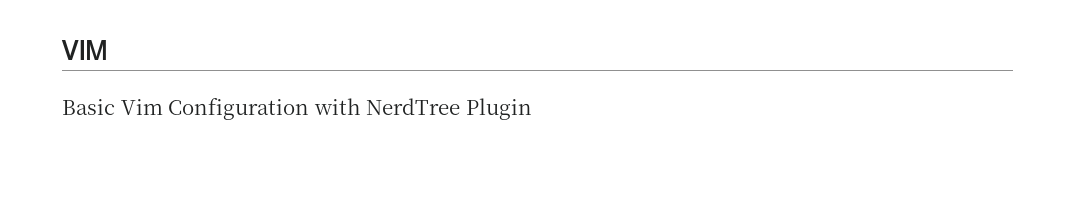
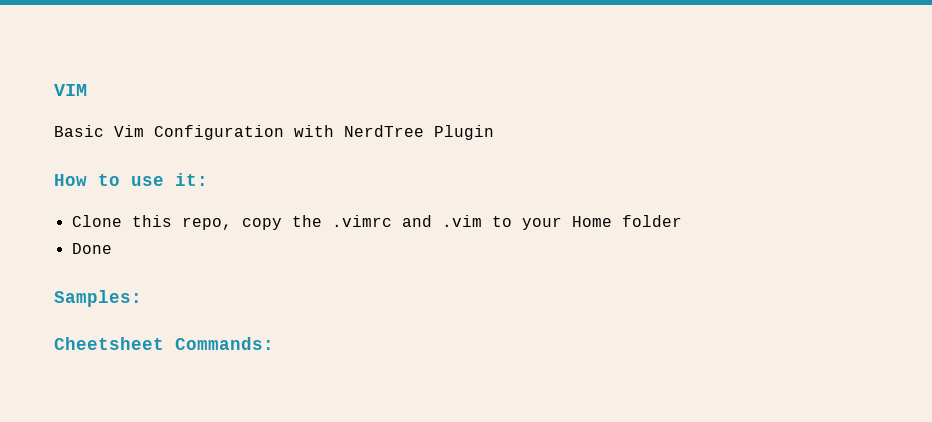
+ How to use it:
+ Clone this repo, copy the .vimrc and .vim to your Home folder
+ Done
+ Samples:
+ Cheetsheet Commands:

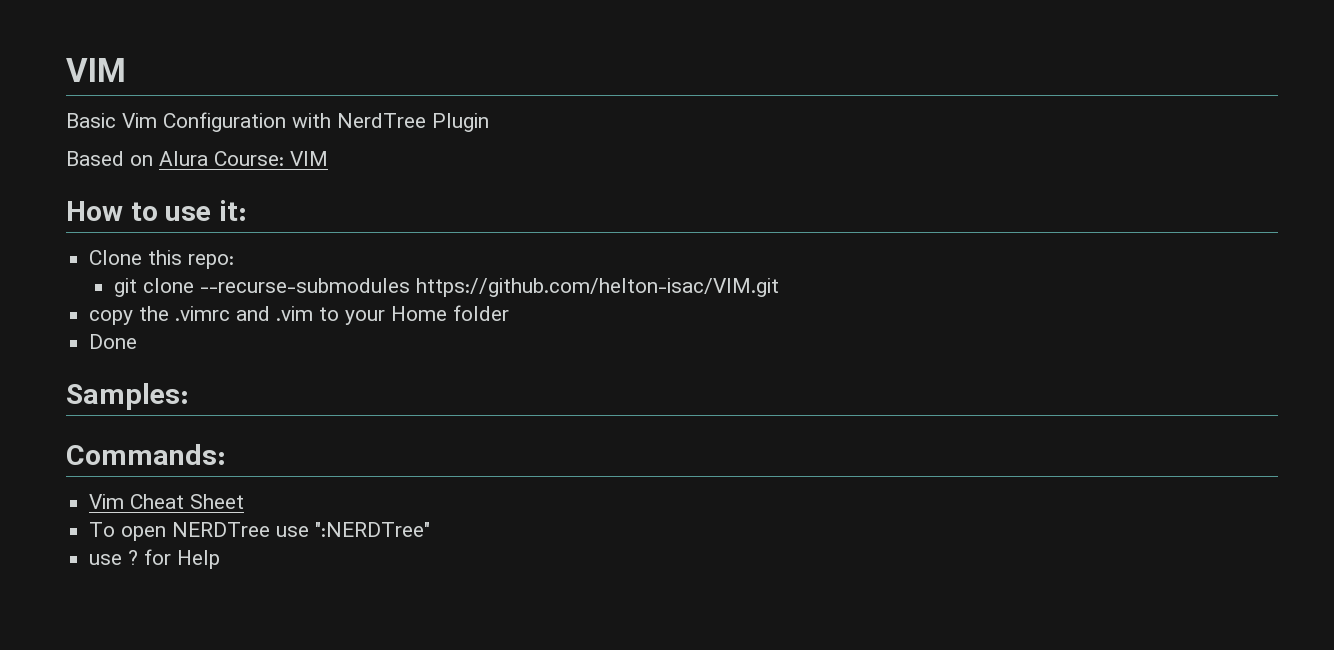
+ Based on Alura Course: VIM
- Clone this repo, copy the .vimrc and .vim to your Home folder
+ Clone this repo:
+ git clone --recurse-submodules https://github.com/helton-isac/VIM.git
+ copy the .vimrc and .vim to your Home folder
- Cheetsheet Commands:
+ Commands:
+ Vim Cheat Sheet
+ To open NERDTree use ":NERDTree"
+ use ? for Help

